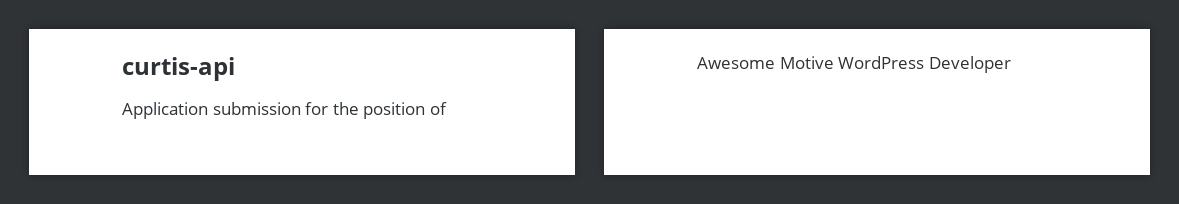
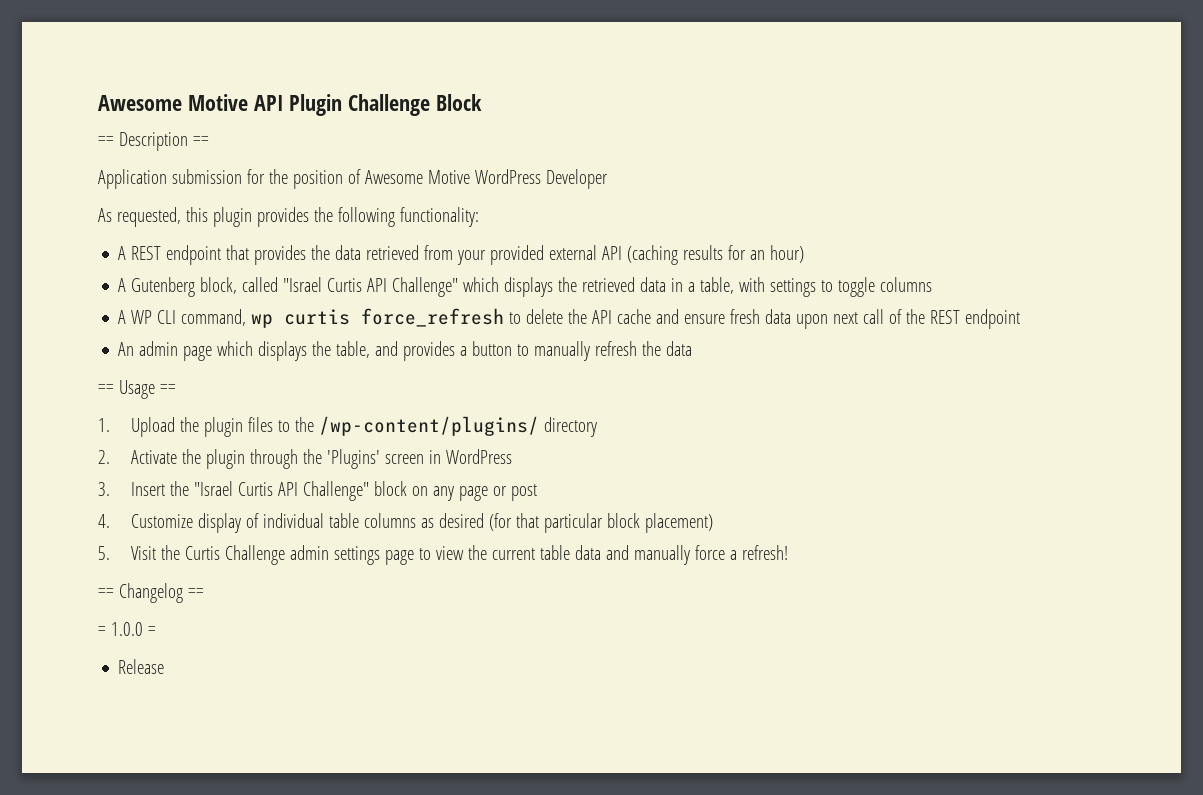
- curtis-api
+ Awesome Motive API Plugin Challenge Block
+ == Description ==
+ As requested, this plugin provides the following functionality:
+ A REST endpoint that provides the data retrieved from your provided external API (caching results for an hour)
+ A Gutenberg block, called "Israel Curtis API Challenge" which displays the retrieved data in a table, with settings to toggle columns
+ A WP CLI command, wp curtis force_refresh to delete the API cache and ensure fresh data upon next call of the REST endpoint
+ An admin page which displays the table, and provides a button to manually refresh the data
+ == Usage ==
+ 1. Upload the plugin files to the /wp-content/plugins/ directory
+ 2. Activate the plugin through the 'Plugins' screen in WordPress
+ 3. Insert the "Israel Curtis API Challenge" block on any page or post
+ 4. Customize display of individual table columns as desired (for that particular block placement)
+ 5. Visit the Curtis Challenge admin settings page to view the current table data and manually force a refresh!
+ == Changelog ==
+ = 1.0.0 =
+ Release

